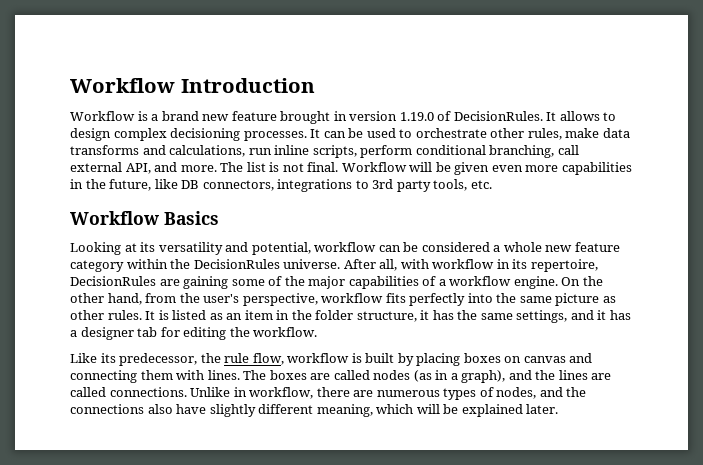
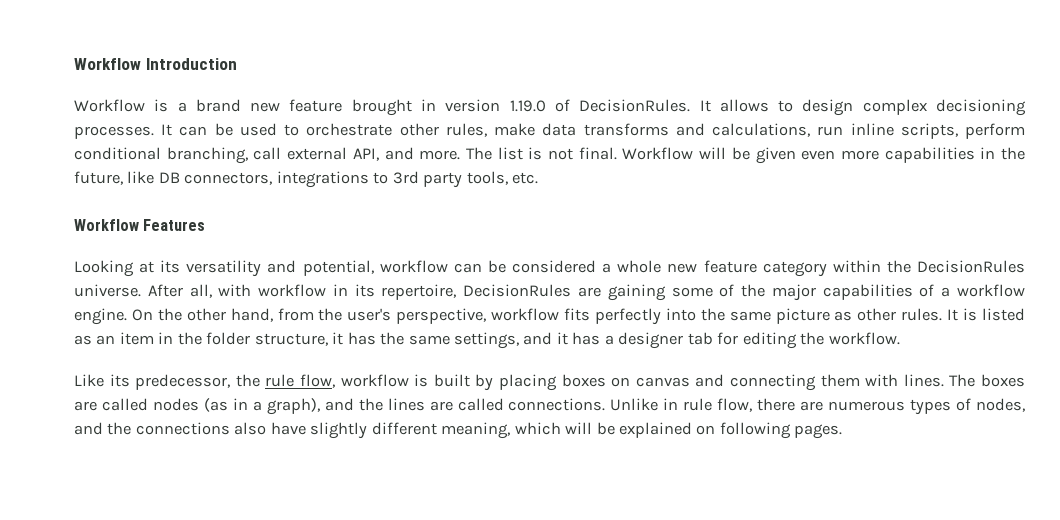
- Workflow Basics
+ Workflow Features
- Unlike in workflow, there are numerous types of nodes, and the connections also have slightly different meaning, which will be explained later.
+ Unlike in rule flow, there are numerous types of nodes, and the connections also have slightly different meaning, which will be explained on following pages.

